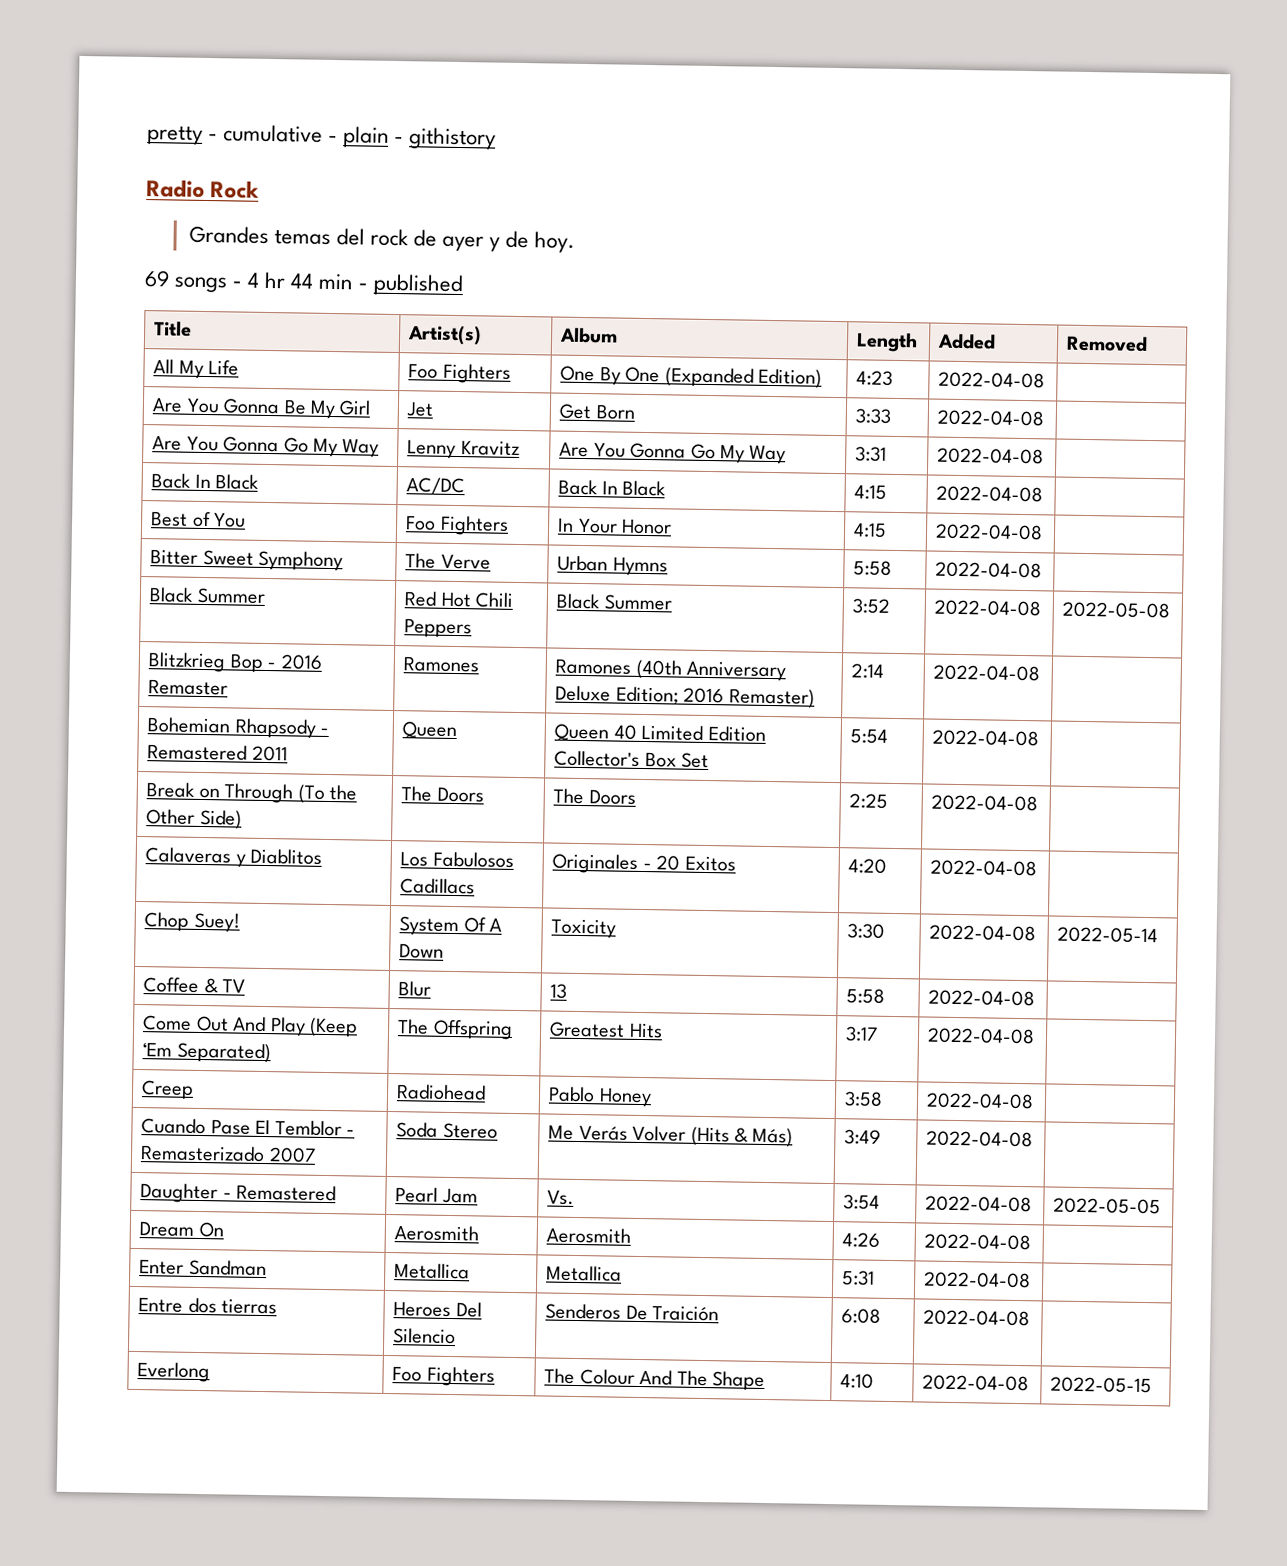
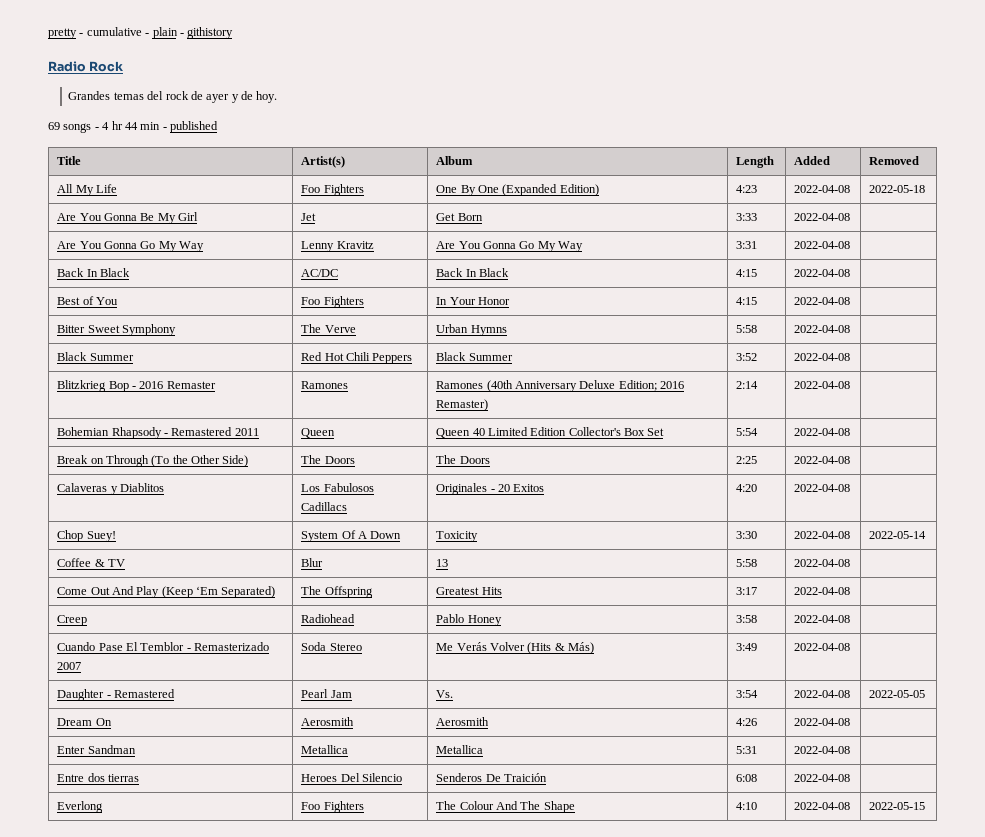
- All My Life | Foo Fighters | One By One (Expanded Edition) | 4:23 | 2022-04-08 |
+ All My Life | Foo Fighters | One By One (Expanded Edition) | 4:23 | 2022-04-08 | 2022-05-18
- Black Summer | Red Hot Chili Peppers | Black Summer | 3:52 | 2022-04-08 | 2022-05-08
+ Black Summer | Red Hot Chili Peppers | Black Summer | 3:52 | 2022-04-08 |

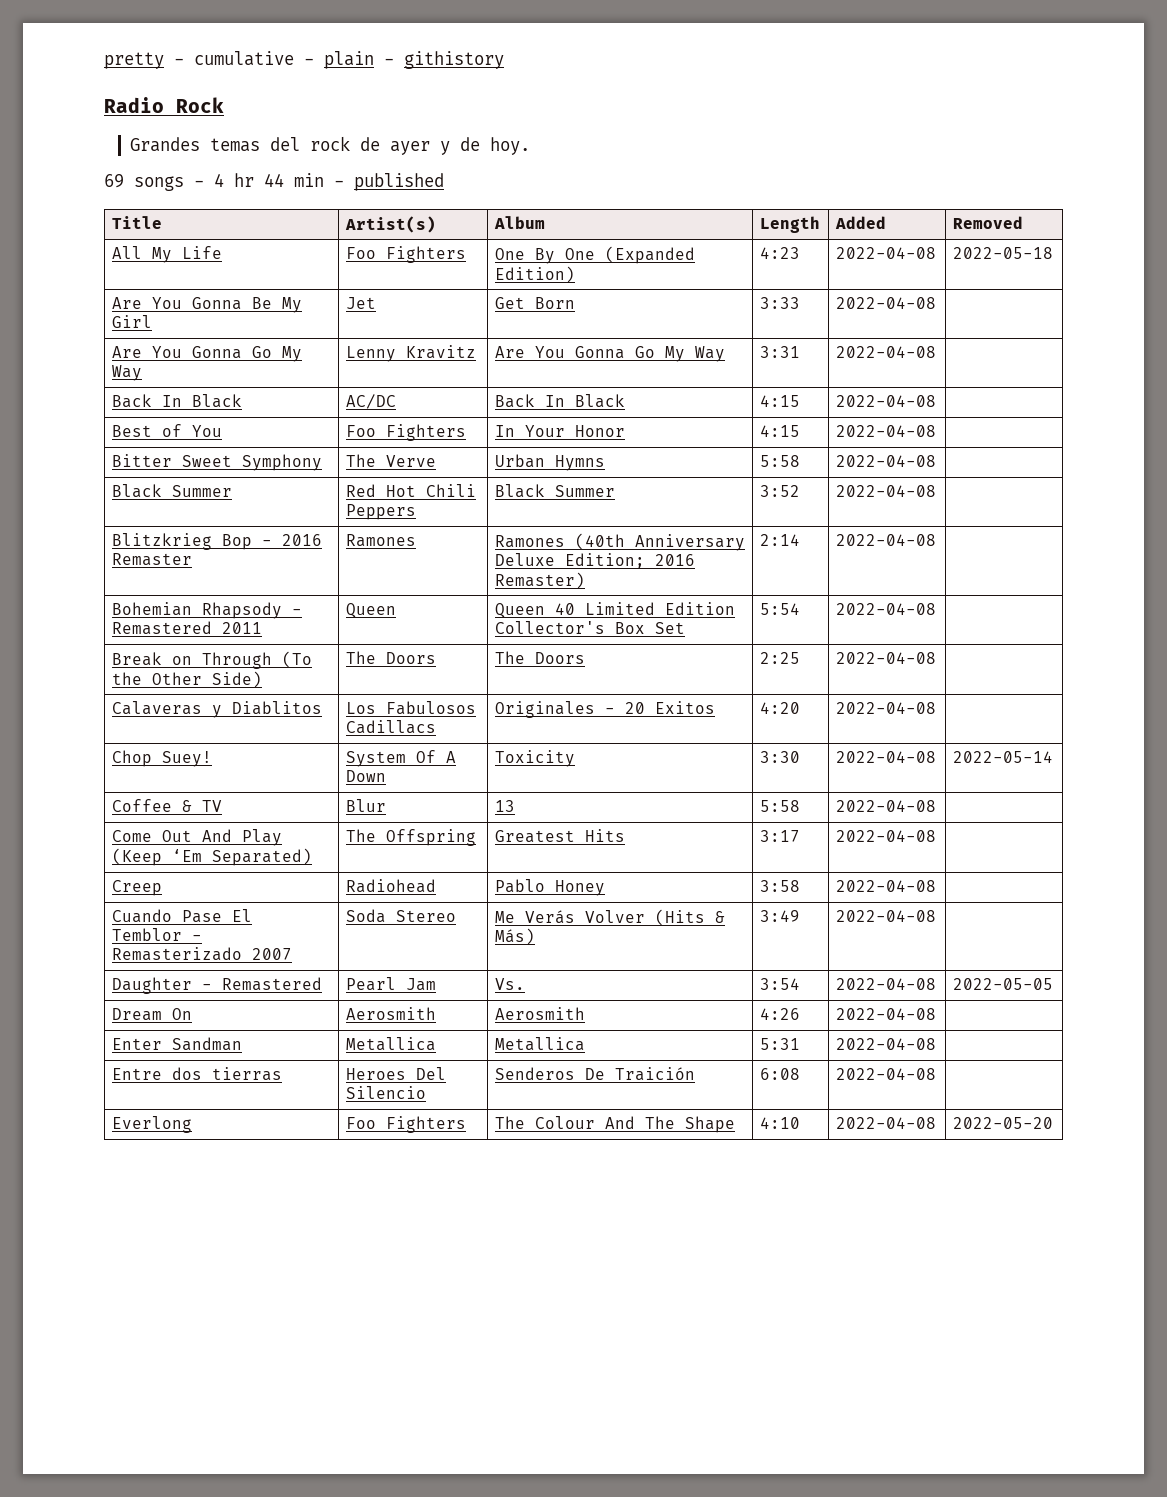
- Everlong | Foo Fighters | The Colour And The Shape | 4:10 | 2022-04-08 | 2022-05-15
+ Everlong | Foo Fighters | The Colour And The Shape | 4:10 | 2022-04-08 | 2022-05-20

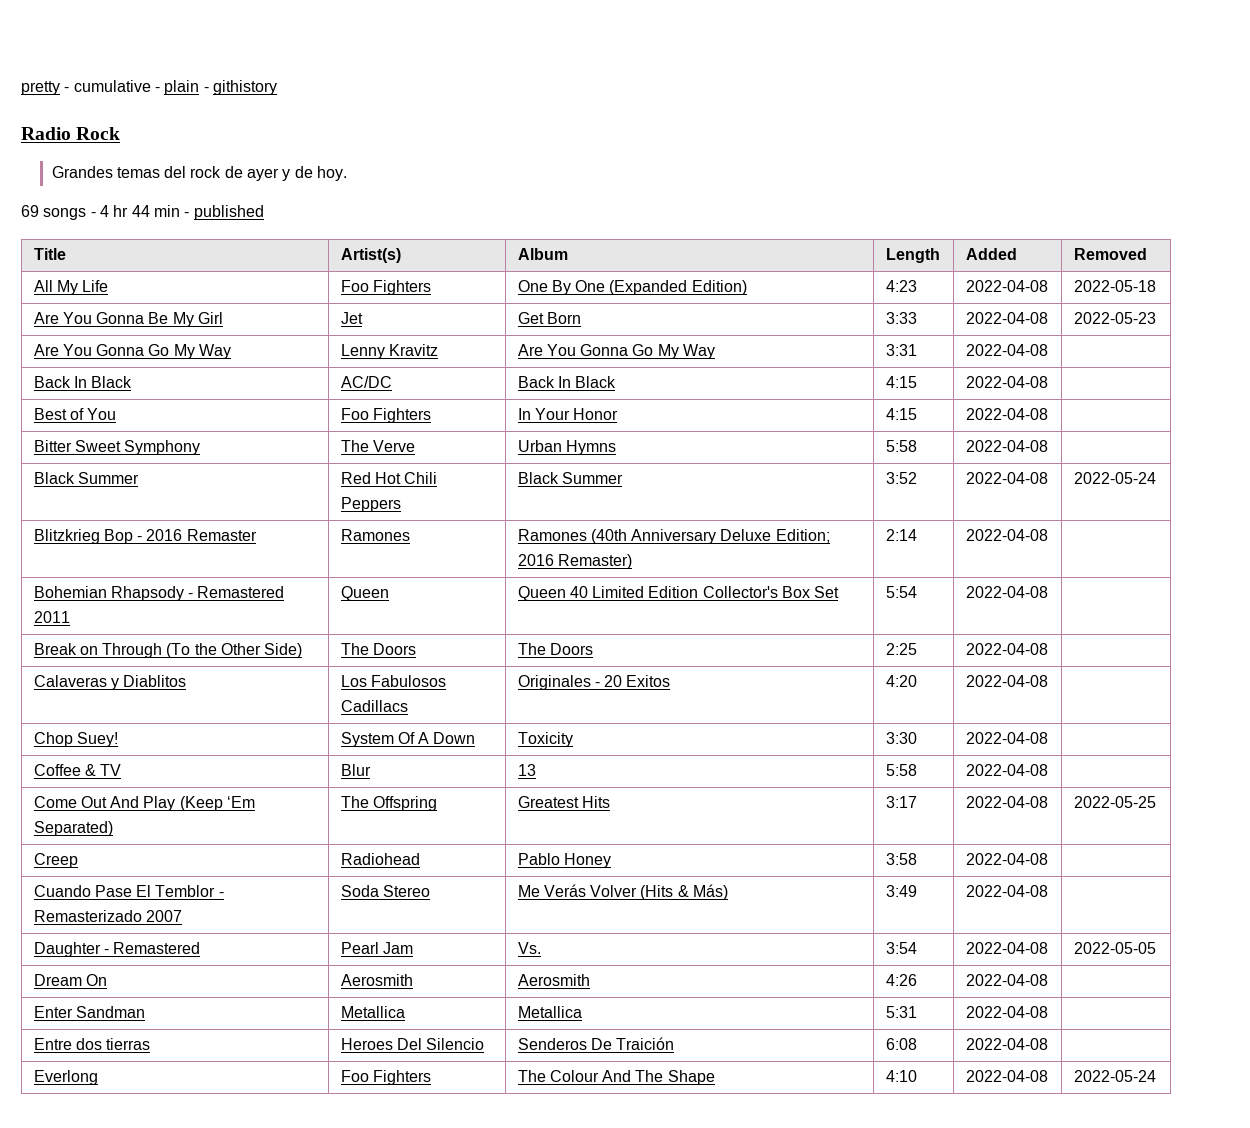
- Are You Gonna Be My Girl | Jet | Get Born | 3:33 | 2022-04-08 |
+ Are You Gonna Be My Girl | Jet | Get Born | 3:33 | 2022-04-08 | 2022-05-23
- Black Summer | Red Hot Chili Peppers | Black Summer | 3:52 | 2022-04-08 |
+ Black Summer | Red Hot Chili Peppers | Black Summer | 3:52 | 2022-04-08 | 2022-05-24
- Chop Suey! | System Of A Down | Toxicity | 3:30 | 2022-04-08 | 2022-05-14
+ Chop Suey! | System Of A Down | Toxicity | 3:30 | 2022-04-08 |
- Come Out And Play (Keep ‘Em Separated) | The Offspring | Greatest Hits | 3:17 | 2022-04-08 |
+ Come Out And Play (Keep ‘Em Separated) | The Offspring | Greatest Hits | 3:17 | 2022-04-08 | 2022-05-25
- Everlong | Foo Fighters | The Colour And The Shape | 4:10 | 2022-04-08 | 2022-05-20
+ Everlong | Foo Fighters | The Colour And The Shape | 4:10 | 2022-04-08 | 2022-05-24

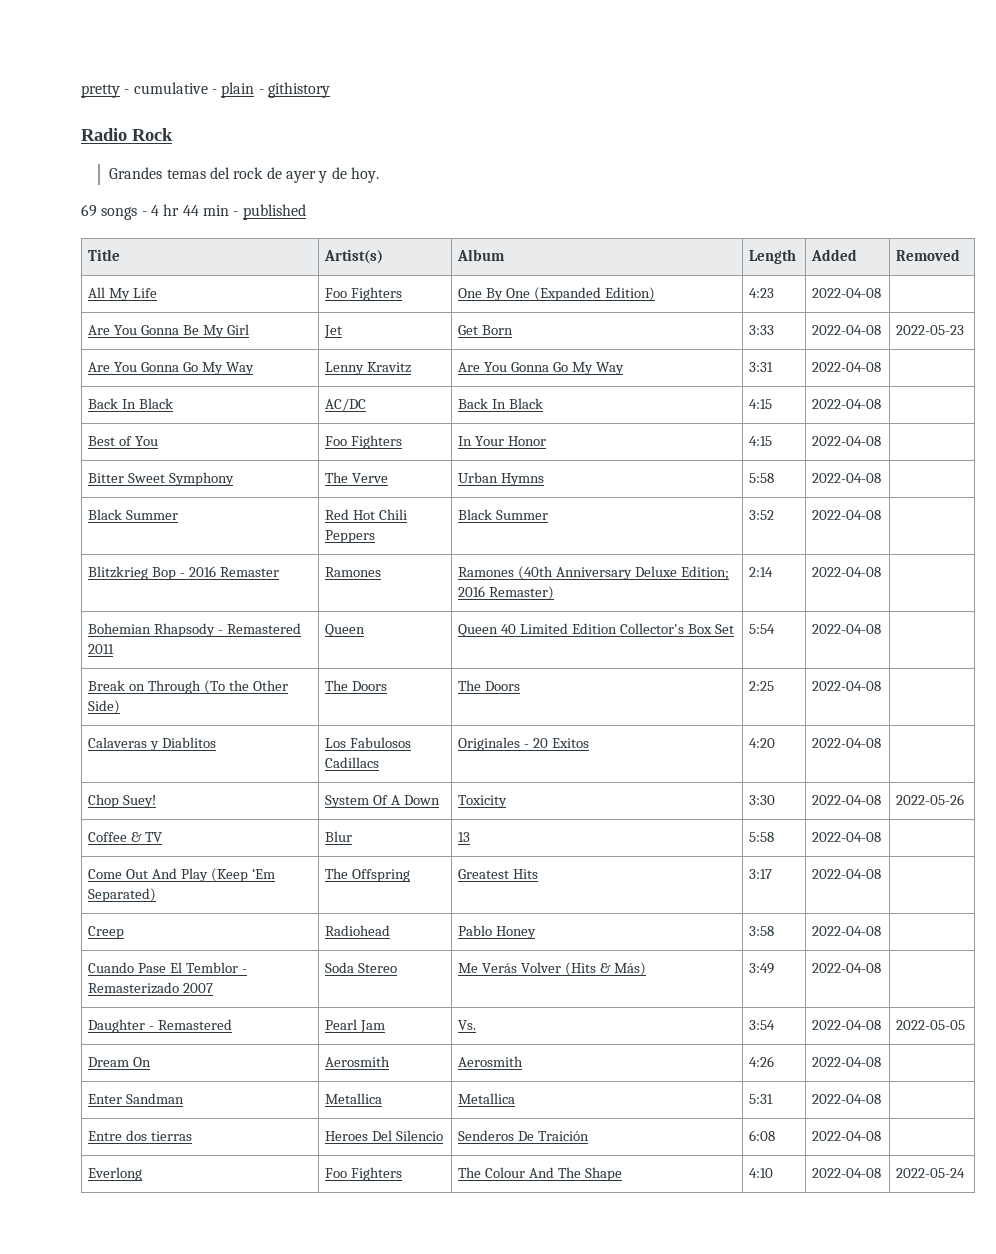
- All My Life | Foo Fighters | One By One (Expanded Edition) | 4:23 | 2022-04-08 | 2022-05-18
+ All My Life | Foo Fighters | One By One (Expanded Edition) | 4:23 | 2022-04-08 |
- Black Summer | Red Hot Chili Peppers | Black Summer | 3:52 | 2022-04-08 | 2022-05-24
+ Black Summer | Red Hot Chili Peppers | Black Summer | 3:52 | 2022-04-08 |
- Chop Suey! | System Of A Down | Toxicity | 3:30 | 2022-04-08 |
+ Chop Suey! | System Of A Down | Toxicity | 3:30 | 2022-04-08 | 2022-05-26
- Come Out And Play (Keep ‘Em Separated) | The Offspring | Greatest Hits | 3:17 | 2022-04-08 | 2022-05-25
+ Come Out And Play (Keep ‘Em Separated) | The Offspring | Greatest Hits | 3:17 | 2022-04-08 |

